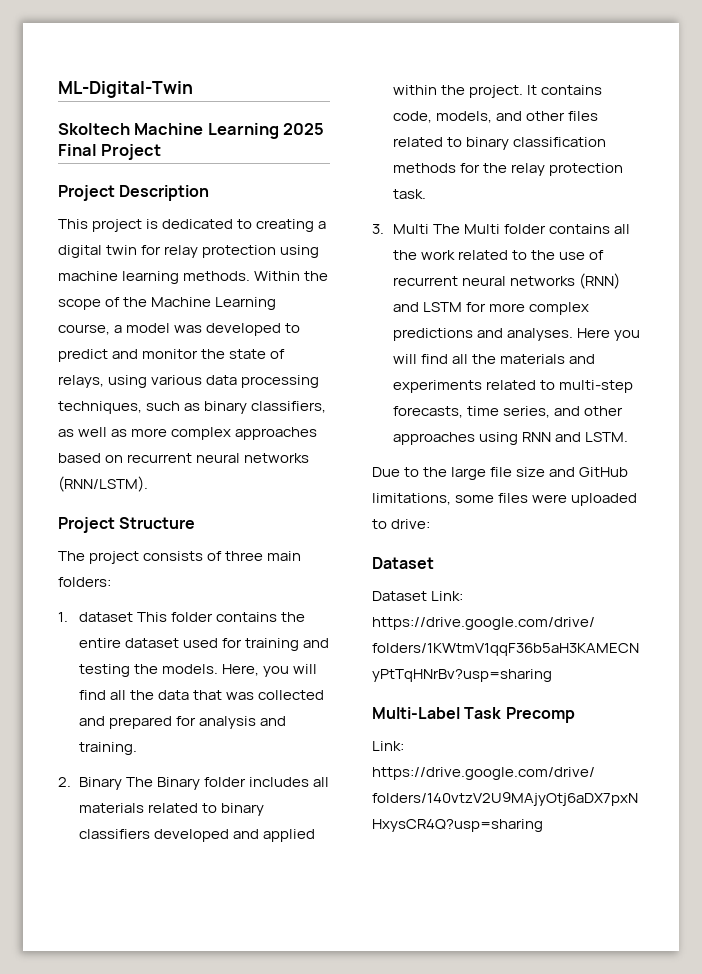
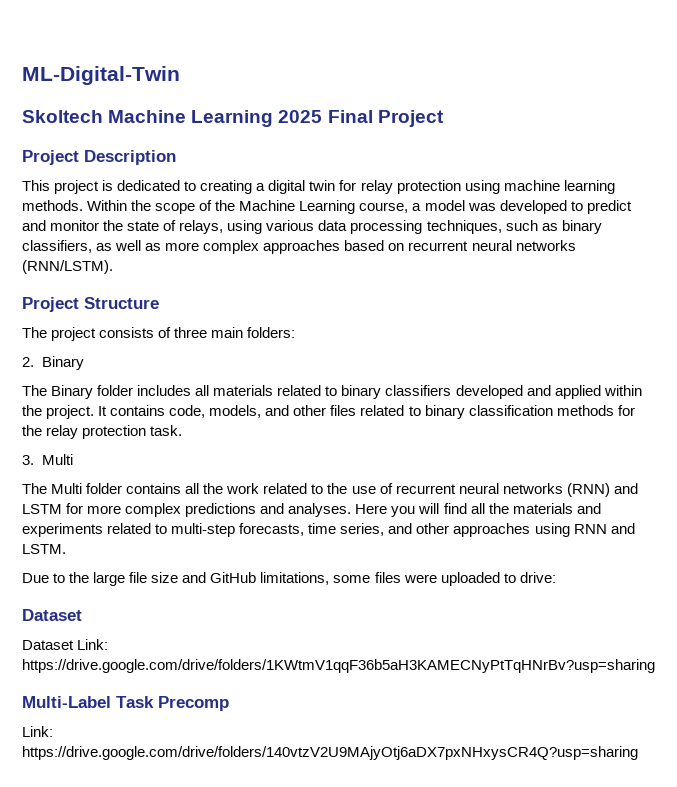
- 1. dataset This folder contains the entire dataset used for training and testing the models. Here, you will find all the data that was collected and prepared for analysis and training.
- 2. Binary The Binary folder includes all materials related to binary classifiers developed and applied within the project.
+ 2. Binary
+ The Binary folder includes all materials related to binary classifiers developed and applied within the project.
- 3. Multi The Multi folder contains all the work related to the use of recurrent neural networks (RNN) and LSTM for more complex predictions and analyses.
+ 3. Multi
+ The Multi folder contains all the work related to the use of recurrent neural networks (RNN) and LSTM for more complex predictions and analyses.

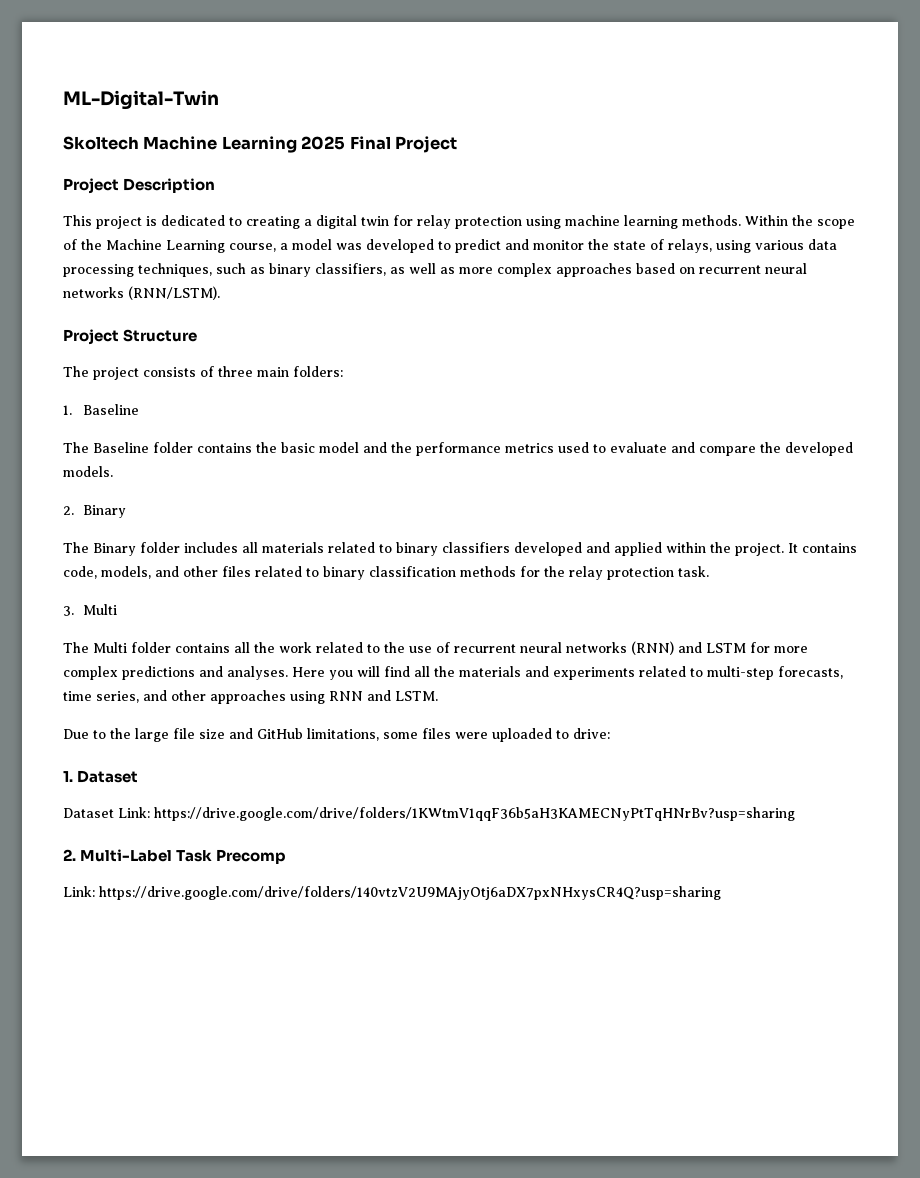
+ 1. Baseline
+ The Baseline folder contains the basic model and the performance metrics used to evaluate and compare the developed models.
  Due to the large file size and GitHub limitations, some files were uploaded to drive:
- Dataset
+ 1. Dataset
- Multi-Label Task Precomp
+ 2. Multi-Label Task Precomp

